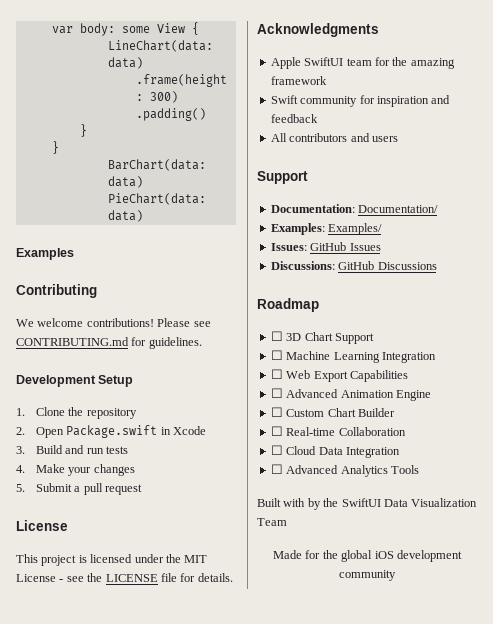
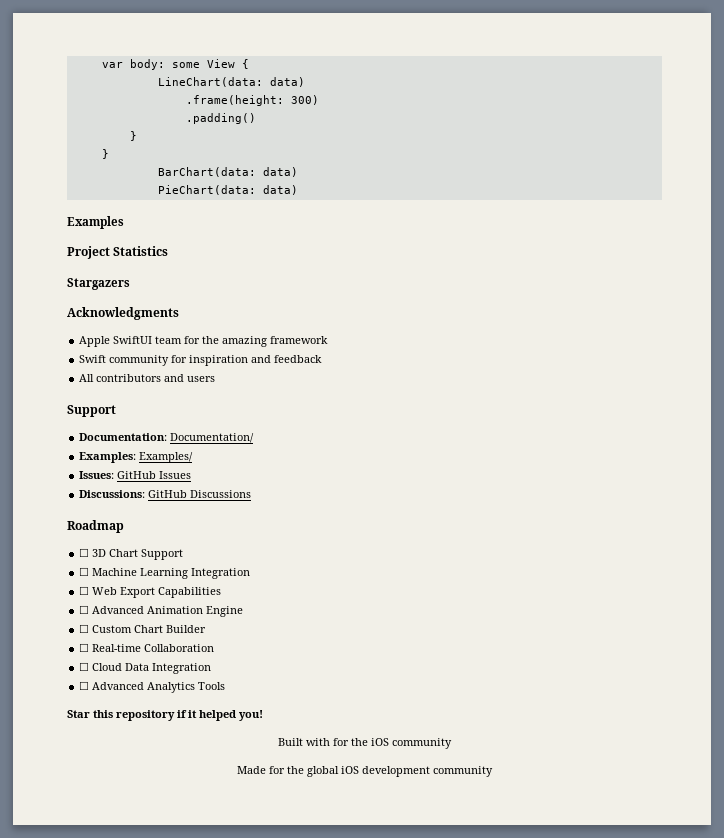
- Contributing
- We welcome contributions! Please see CONTRIBUTING.md for guidelines.
- Development Setup
- 1. Clone the repository
- 2. Open Package.swift in Xcode
- 3. Build and run tests
- 4. Make your changes
- 5. Submit a pull request
- License
- This project is licensed under the MIT License - see the LICENSE file for details.
+ Project Statistics
+ Stargazers
- Built with by the SwiftUI Data Visualization Team
+ Star this repository if it helped you!
+ Built with for the iOS community

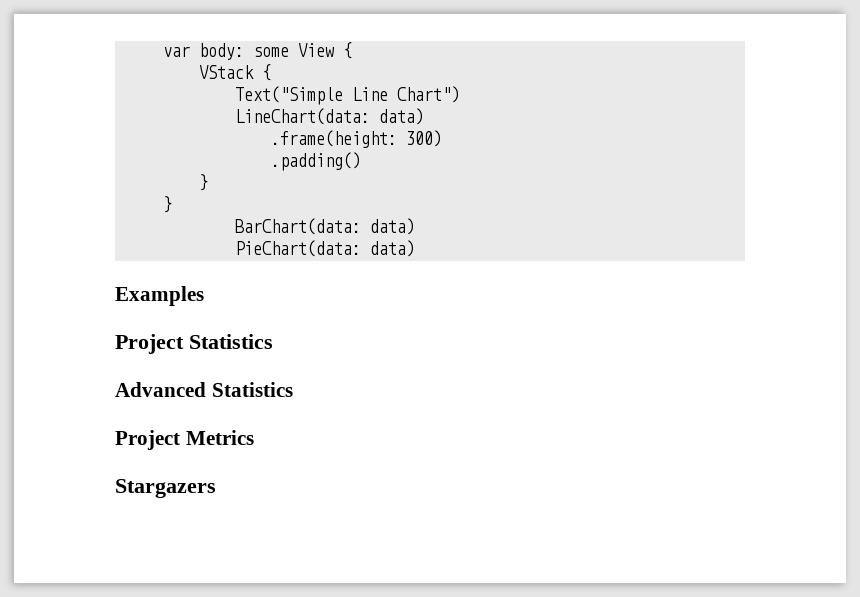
+ VStack {
+ Text("Simple Line Chart")
+ Advanced Statistics
+ Project Metrics
  Stargazers
- Acknowledgments
- Apple SwiftUI team for the amazing framework
- Swift community for inspiration and feedback
- All contributors and users
- Support
- Documentation: Documentation/
- Examples: Examples/
- Issues: GitHub Issues
- Discussions: GitHub Discussions
- Roadmap
- ☐ 3D Chart Support
- ☐ Machine Learning Integration
- ☐ Web Export Capabilities
- ☐ Advanced Animation Engine
- ☐ Custom Chart Builder
- ☐ Real-time Collaboration
- ☐ Cloud Data Integration
- ☐ Advanced Analytics Tools
- Star this repository if it helped you!
- Built with for the iOS community
- Made for the global iOS development community

